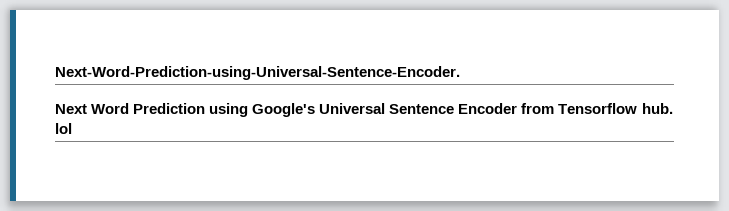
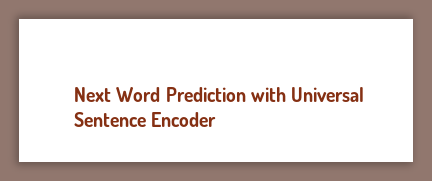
- Next-Word-Prediction-using-Universal-Sentence-Encoder.
- Next Word Prediction using Google's Universal Sentence Encoder from Tensorflow hub. lol
+ Next Word Prediction with Universal Sentence Encoder

